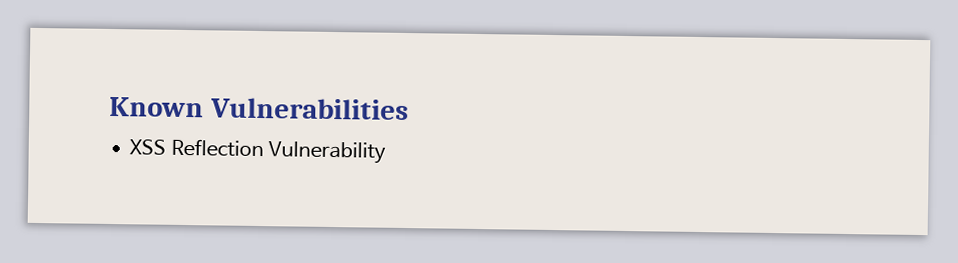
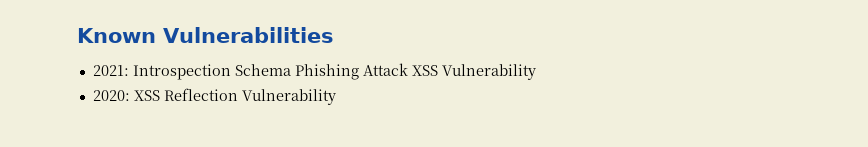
- XSS Reflection Vulnerability
+ 2021: Introspection Schema Phishing Attack XSS Vulnerability
+ 2020: XSS Reflection Vulnerability

